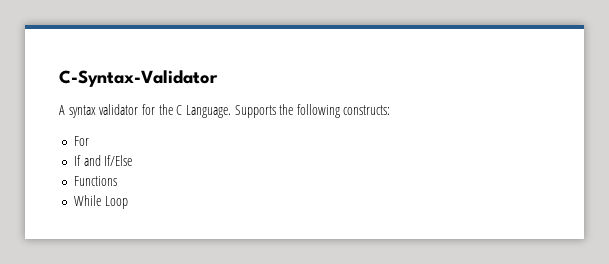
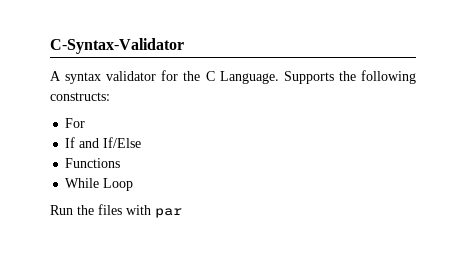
+ Run the files with par

